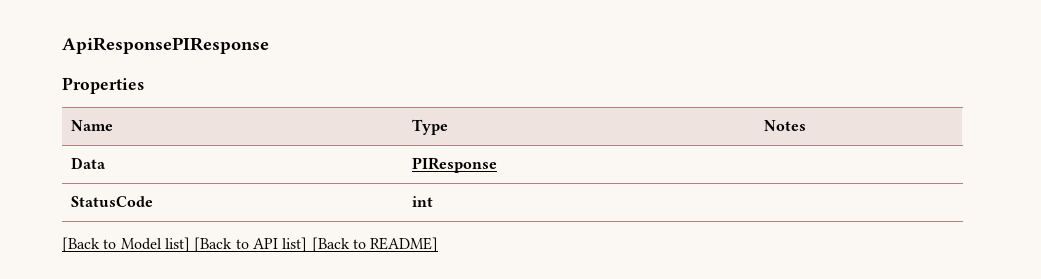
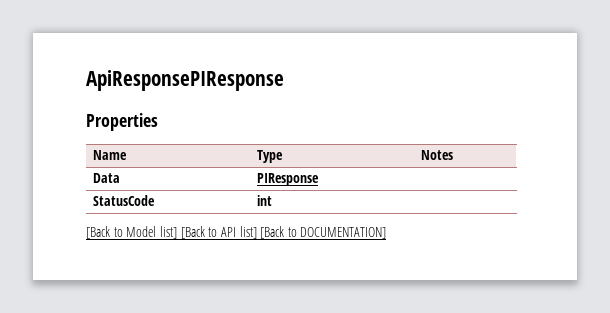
- [Back to Model list] [Back to API list] [Back to README]
+ [Back to Model list] [Back to API list] [Back to DOCUMENTATION]

